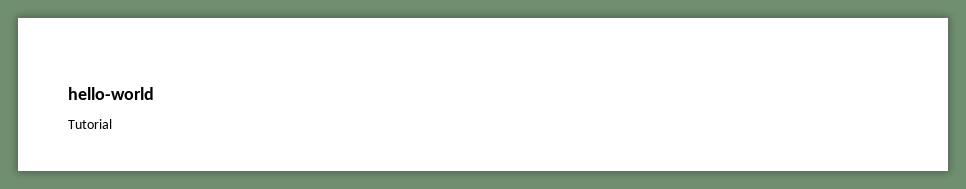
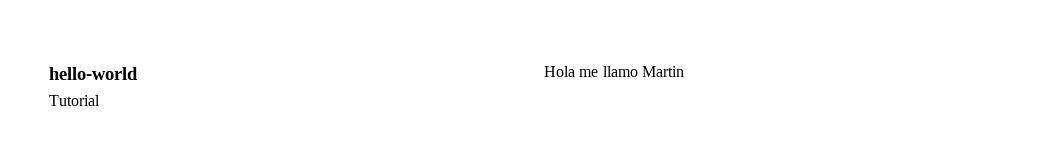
+ Hola me llamo Martin

